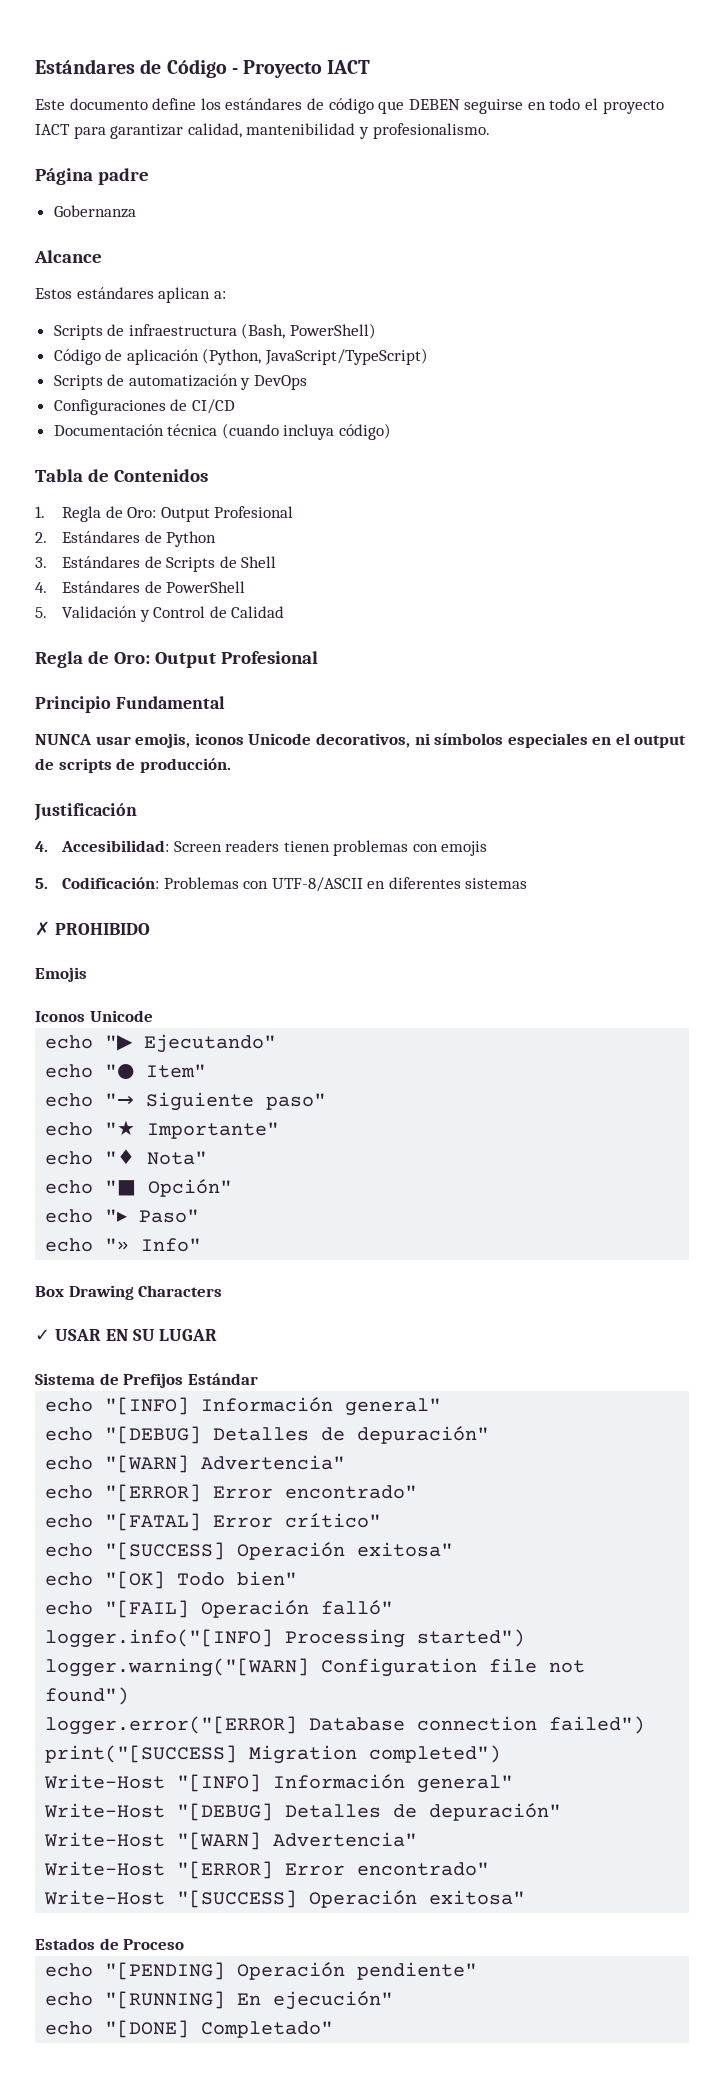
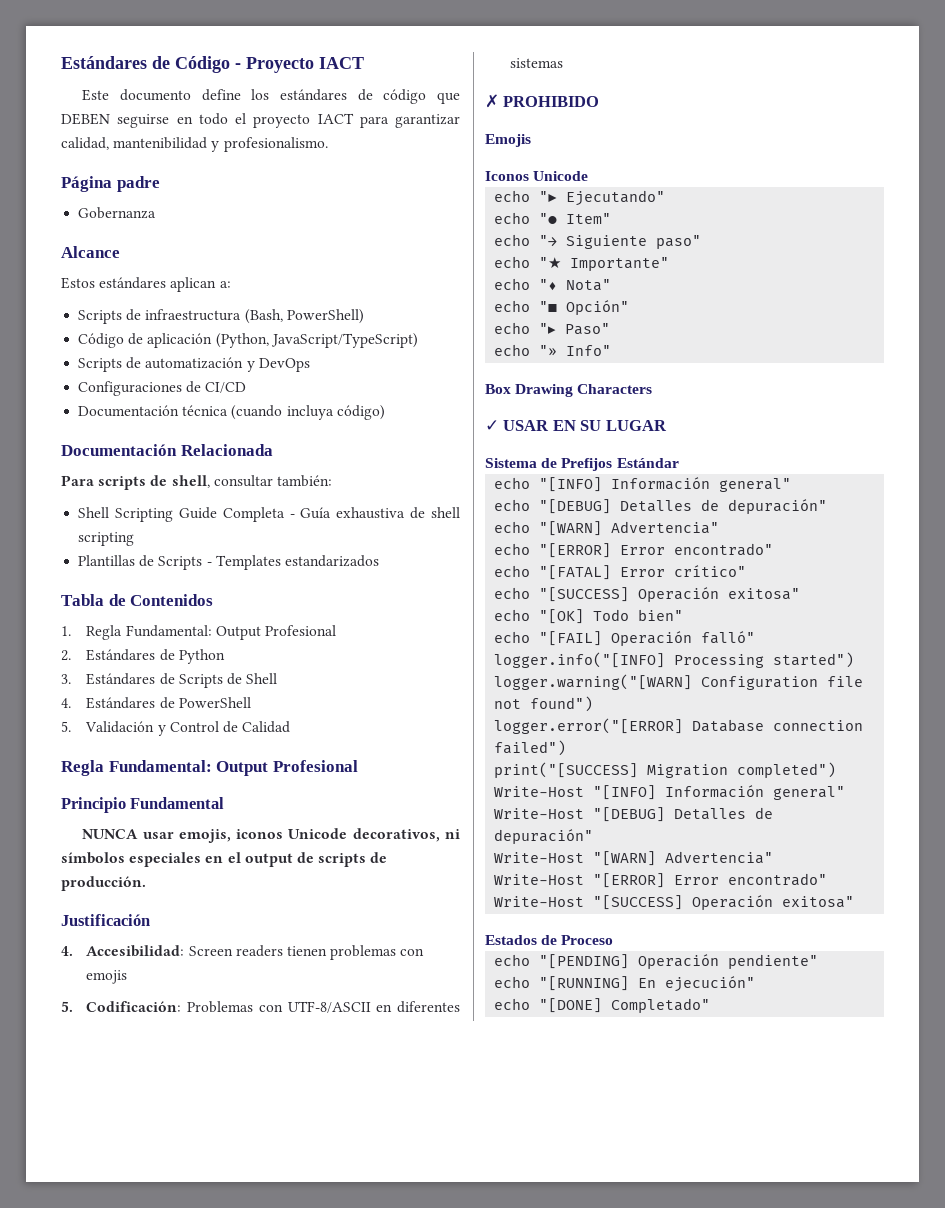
+ Documentación Relacionada
+ Para scripts de shell, consultar también:
+ Shell Scripting Guide Completa - Guía exhaustiva de shell scripting
+ Plantillas de Scripts - Templates estandarizados
- 1. Regla de Oro: Output Profesional
+ 1. Regla Fundamental: Output Profesional
  5. Validación y Control de Calidad
- Regla de Oro: Output Profesional
+ Regla Fundamental: Output Profesional

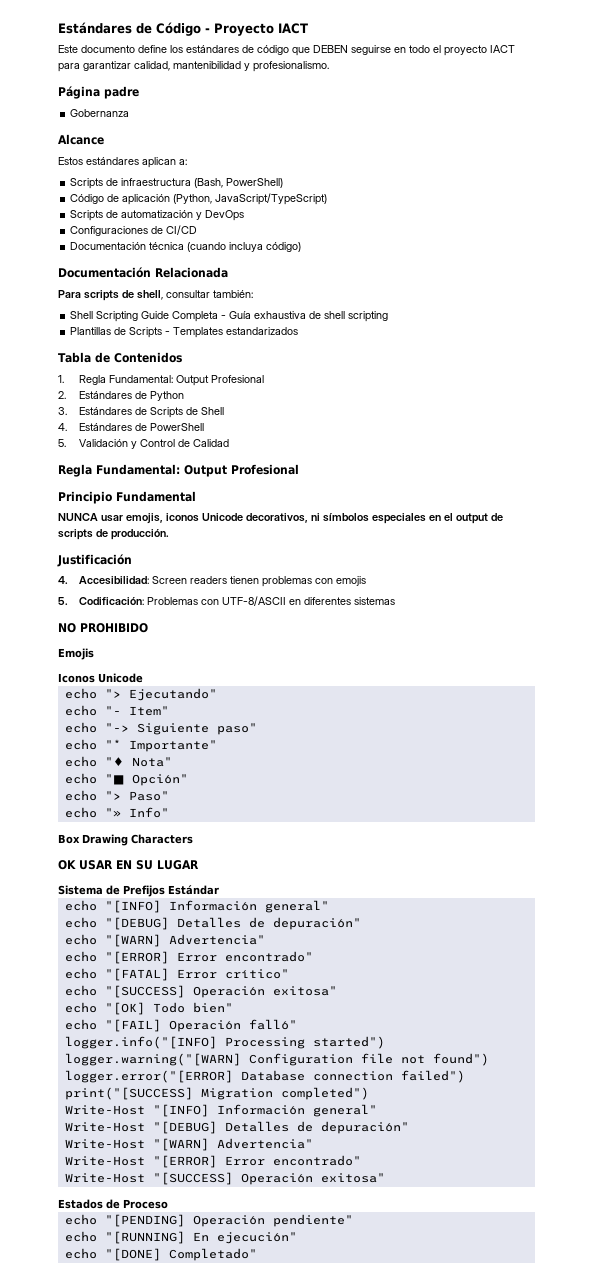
- ✗ PROHIBIDO
+ NO PROHIBIDO
- echo "▶ Ejecutando"
+ echo "> Ejecutando"
- echo "● Item"
+ echo "- Item"
- echo "→ Siguiente paso"
+ echo "-> Siguiente paso"
- echo "★ Importante"
+ echo "* Importante"
- echo "▸ Paso"
+ echo "> Paso"
- ✓ USAR EN SU LUGAR
+ OK USAR EN SU LUGAR

